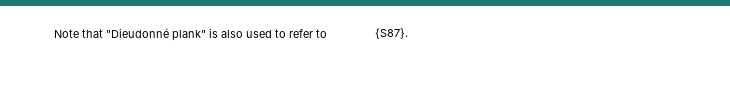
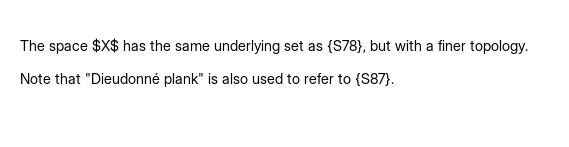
+ The space $X$ has the same underlying set as {S78}, but with a finer topology.

